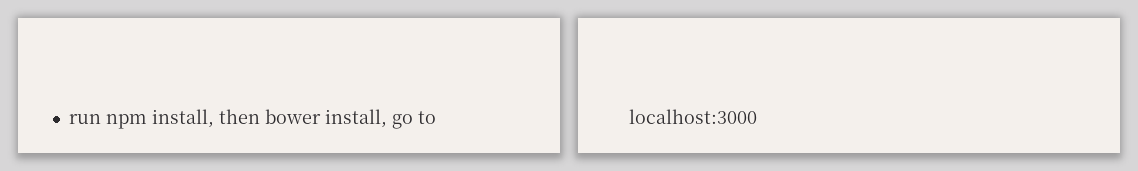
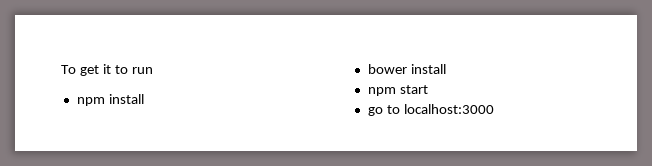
- run npm install, then bower install, go to localhost:3000
+ To get it to run
+ npm install
+ bower install
+ npm start
+ go to localhost:3000

